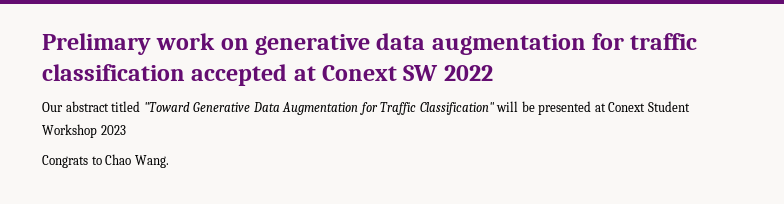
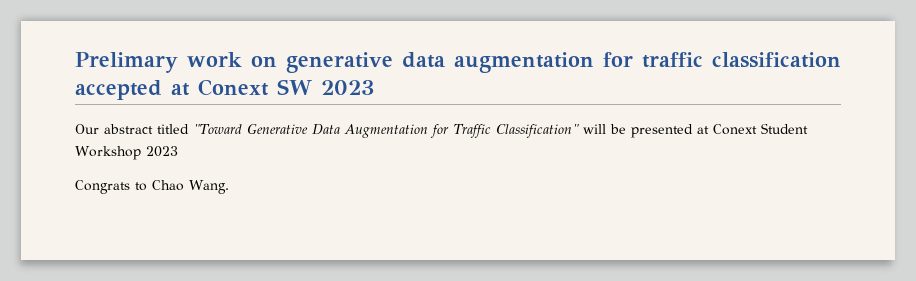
- Prelimary work on generative data augmentation for traffic classification accepted at Conext SW 2022
+ Prelimary work on generative data augmentation for traffic classification accepted at Conext SW 2023

